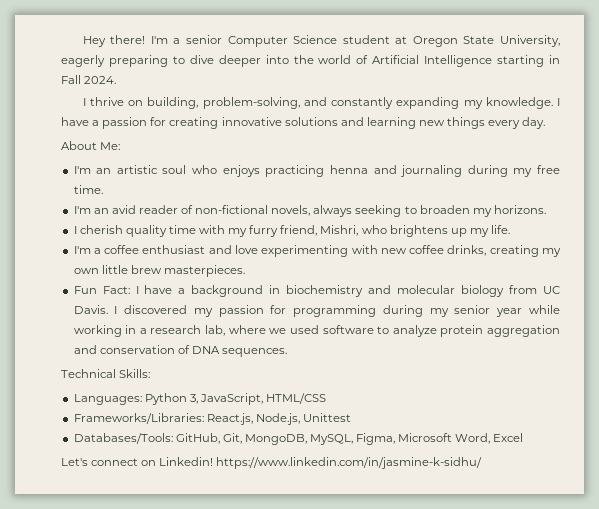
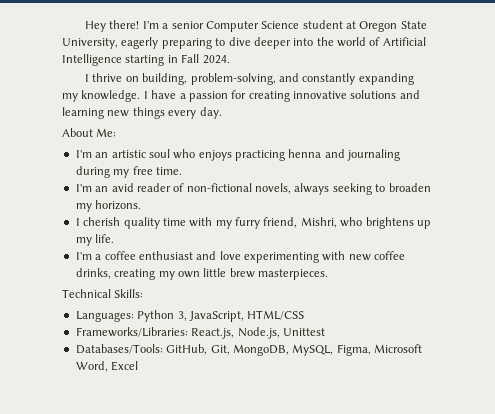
- Fun Fact: I have a background in biochemistry and molecular biology from UC Davis. I discovered my passion for programming during my senior year while working in a research lab, where we used software to analyze protein aggregation and conservation of DNA sequences.
- Let's connect on Linkedin! https://www.linkedin.com/in/jasmine-k-sidhu/

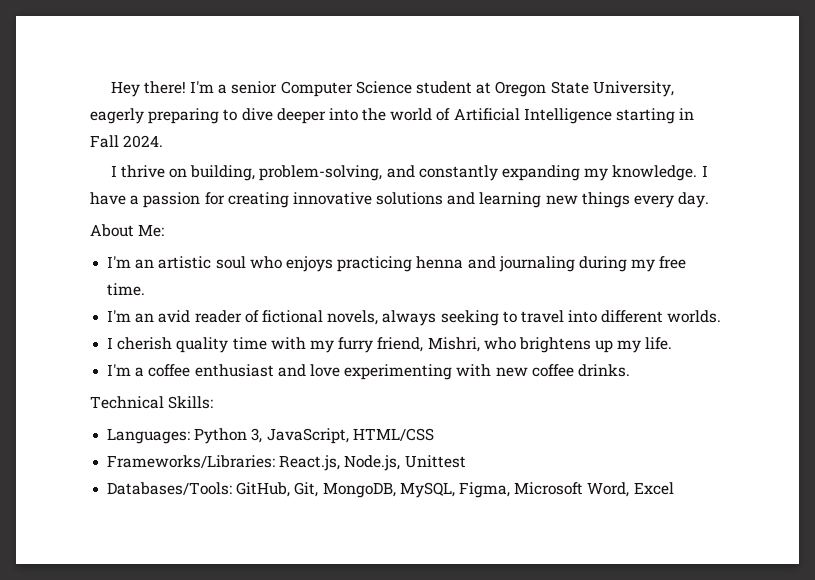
- I'm an avid reader of non-fictional novels, always seeking to broaden my horizons.
+ I'm an avid reader of fictional novels, always seeking to travel into different worlds.
- I'm a coffee enthusiast and love experimenting with new coffee drinks, creating my own little brew masterpieces.
+ I'm a coffee enthusiast and love experimenting with new coffee drinks.

